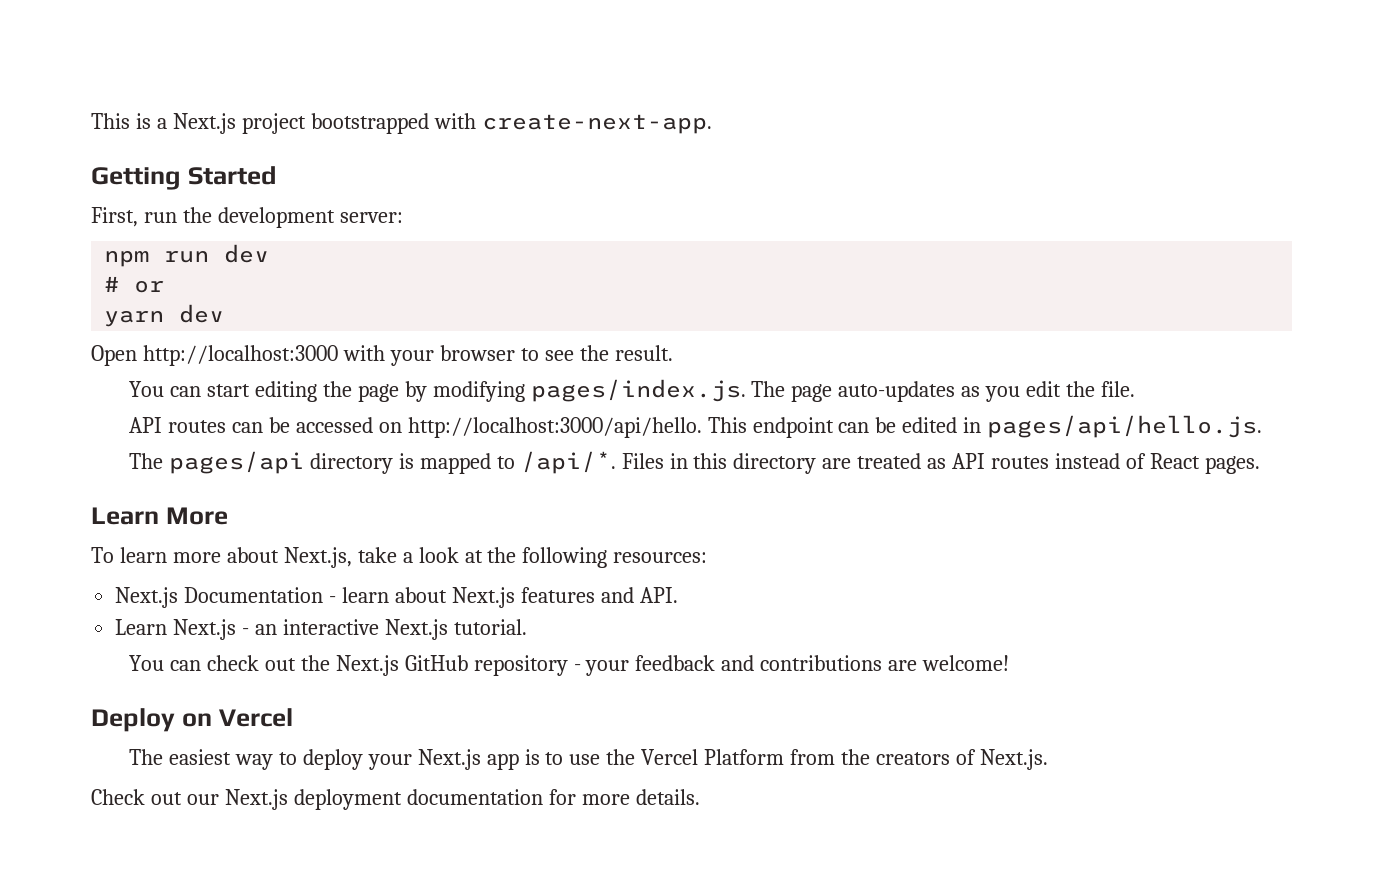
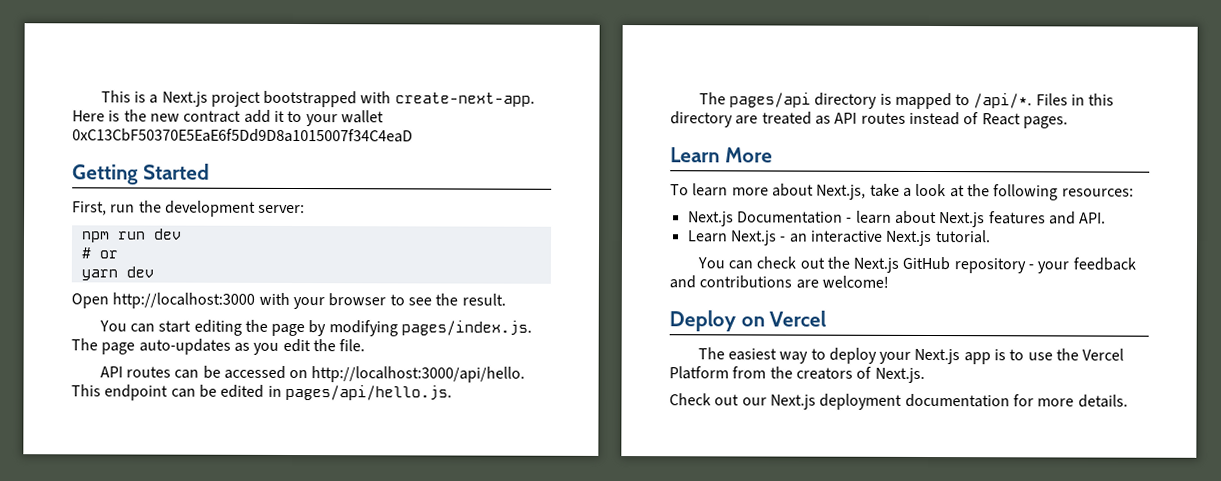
+ Here is the new contract add it to your wallet 0xC13CbF50370E5EaE6f5Dd9D8a1015007f34C4eaD

